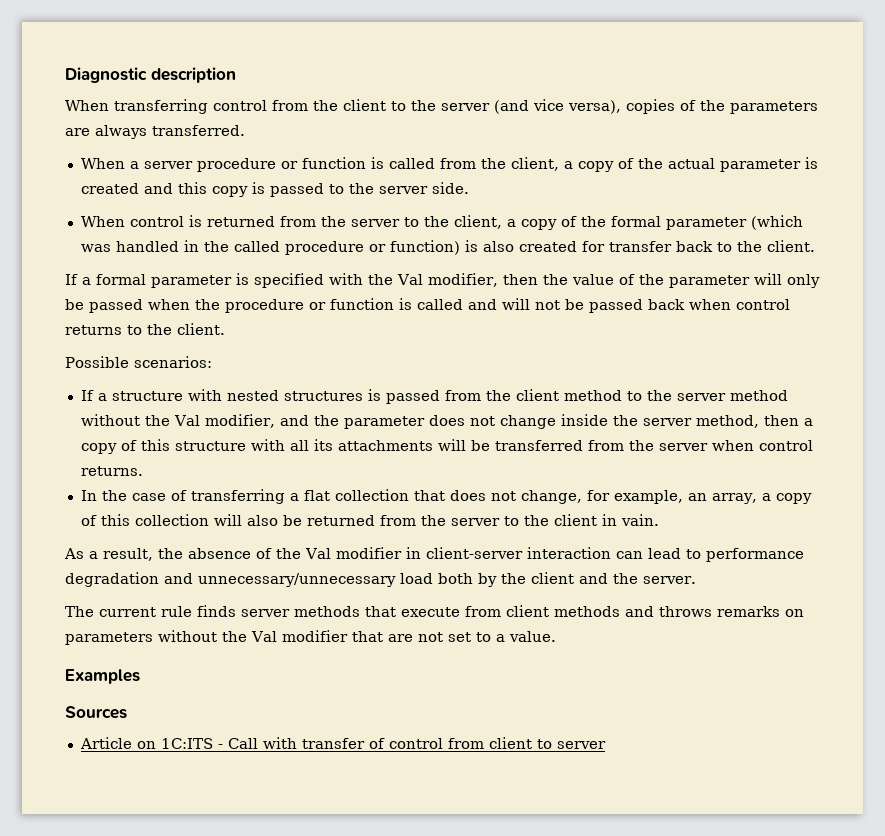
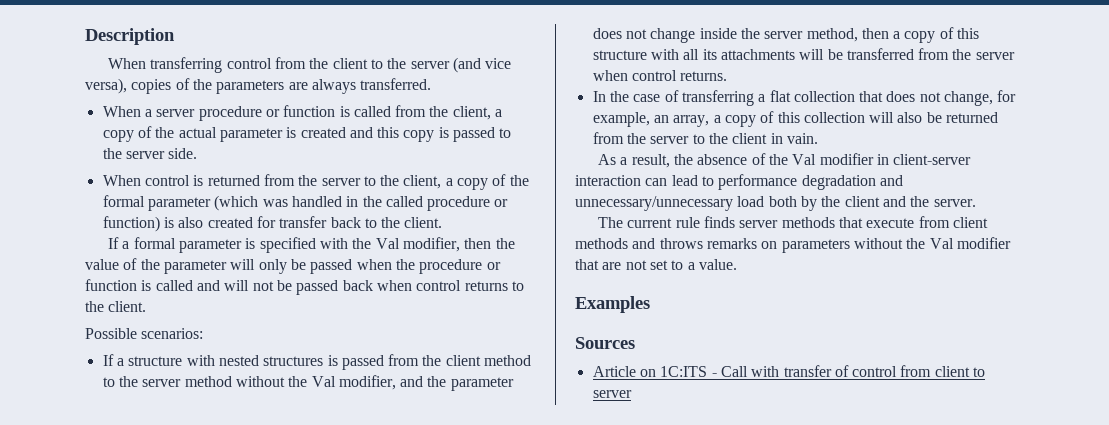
- Diagnostic description
+ Description

